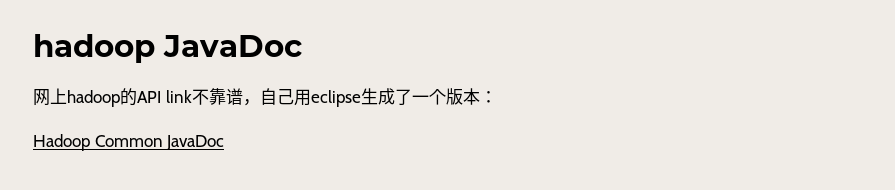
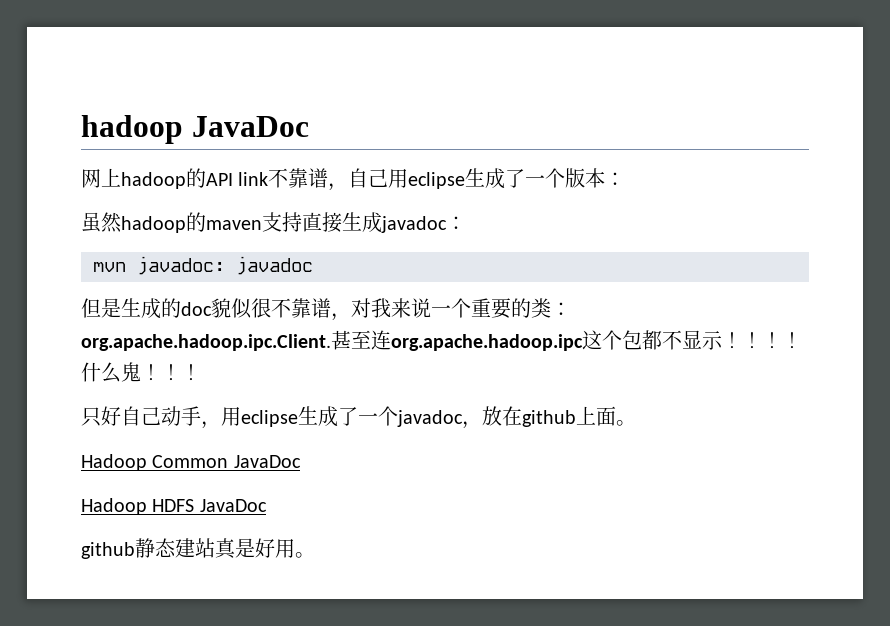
+ 虽然hadoop的maven支持直接生成javadoc：
+ mvn javadoc: javadoc
+ 但是生成的doc貌似很不靠谱，对我来说一个重要的类：org.apache.hadoop.ipc.Client.甚至连org.apache.hadoop.ipc这个包都不显示！！！！什么鬼！！！
+ 只好自己动手，用eclipse生成了一个javadoc，放在github上面。
  Hadoop Common JavaDoc
+ Hadoop HDFS JavaDoc
+ github静态建站真是好用。

